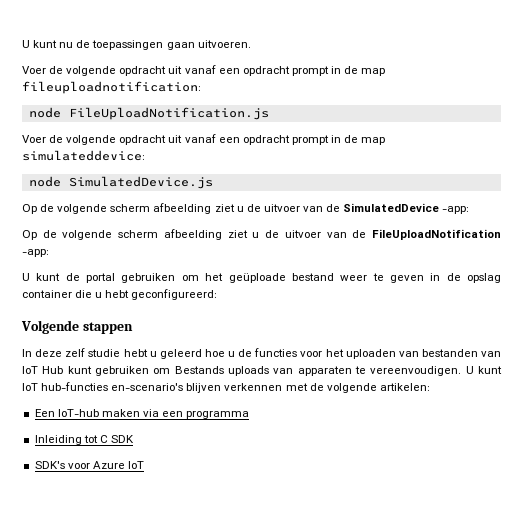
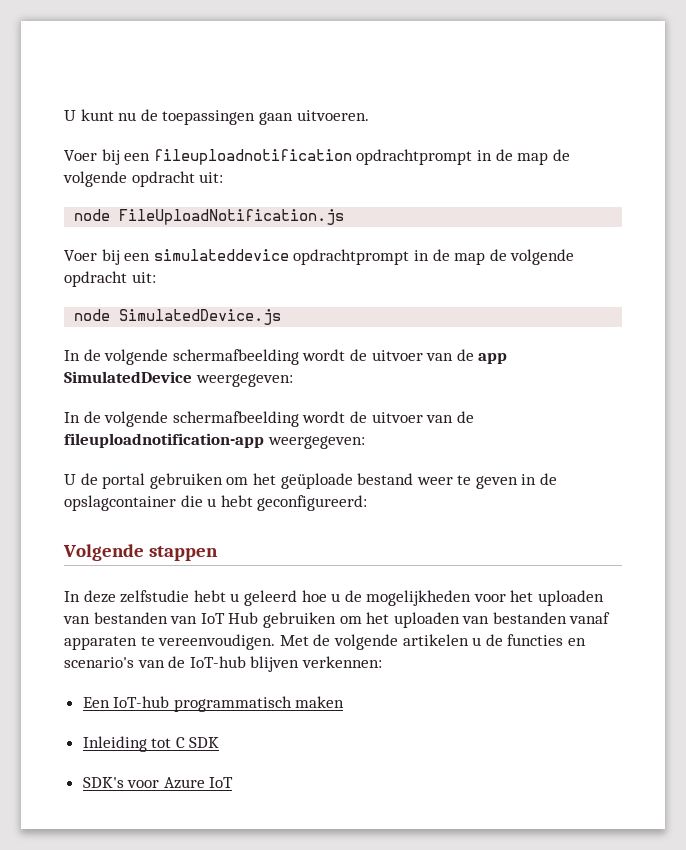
- Voer de volgende opdracht uit vanaf een opdracht prompt in de map fileuploadnotification:
+ Voer bij een fileuploadnotification opdrachtprompt in de map de volgende opdracht uit:
  node FileUploadNotification.js
- Voer de volgende opdracht uit vanaf een opdracht prompt in de map simulateddevice:
+ Voer bij een simulateddevice opdrachtprompt in de map de volgende opdracht uit:
- Op de volgende scherm afbeelding ziet u de uitvoer van de SimulatedDevice -app:
- Op de volgende scherm afbeelding ziet u de uitvoer van de FileUploadNotification -app:
- U kunt de portal gebruiken om het geüploade bestand weer te geven in de opslag container die u hebt geconfigureerd:
+ In de volgende schermafbeelding wordt de uitvoer van de app SimulatedDevice weergegeven:
+ In de volgende schermafbeelding wordt de uitvoer van de fileuploadnotification-app weergegeven:
+ U de portal gebruiken om het geüploade bestand weer te geven in de opslagcontainer die u hebt geconfigureerd:
- In deze zelf studie hebt u geleerd hoe u de functies voor het uploaden van bestanden van IoT Hub kunt gebruiken om Bestands uploads van apparaten te vereenvoudigen. U kunt IoT hub-functies en-scenario's blijven verkennen met de volgende artikelen:
+ In deze zelfstudie hebt u geleerd hoe u de mogelijkheden voor het uploaden van bestanden van IoT Hub gebruiken om het uploaden van bestanden vanaf apparaten te vereenvoudigen. Met de volgende artikelen u de functies en scenario's van de IoT-hub blijven verkennen:
- Een IoT-hub maken via een programma
+ Een IoT-hub programmatisch maken

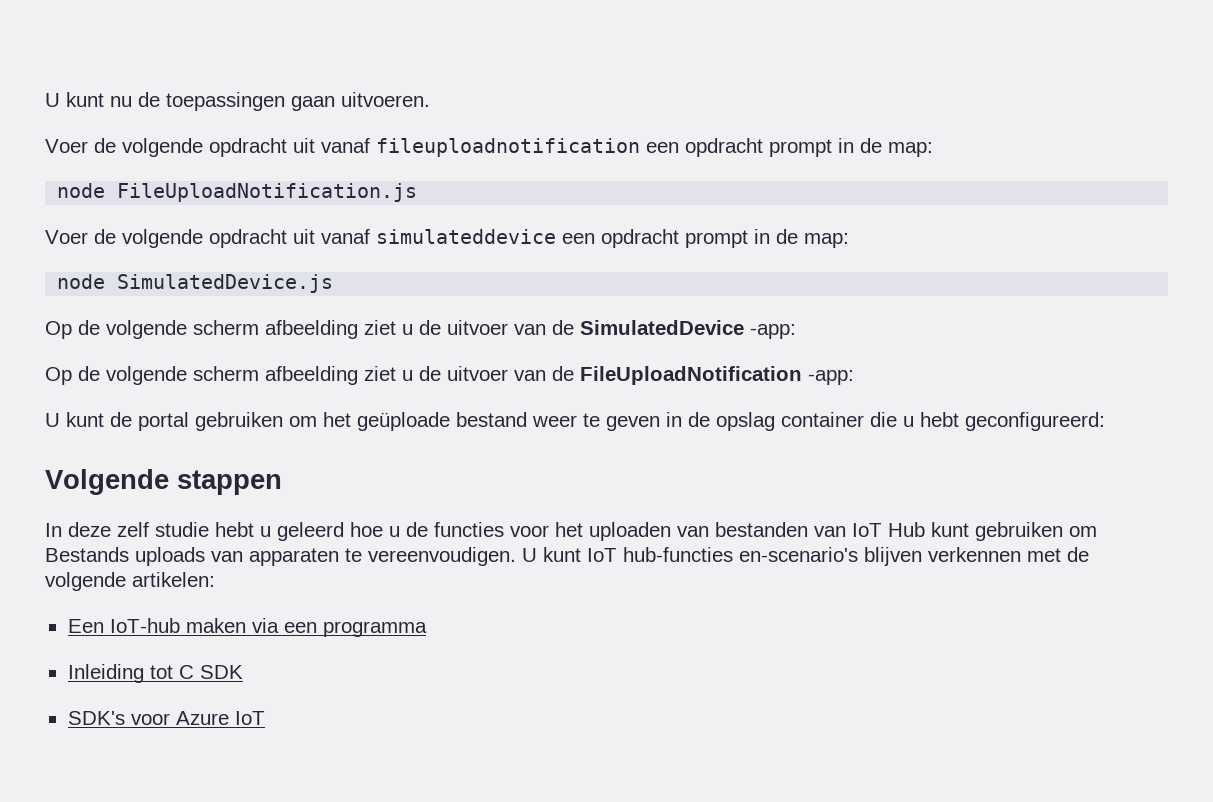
- Voer bij een fileuploadnotification opdrachtprompt in de map de volgende opdracht uit:
+ Voer de volgende opdracht uit vanaf fileuploadnotification een opdracht prompt in de map:
  node FileUploadNotification.js
- Voer bij een simulateddevice opdrachtprompt in de map de volgende opdracht uit:
+ Voer de volgende opdracht uit vanaf simulateddevice een opdracht prompt in de map:
- In de volgende schermafbeelding wordt de uitvoer van de app SimulatedDevice weergegeven:
- In de volgende schermafbeelding wordt de uitvoer van de fileuploadnotification-app weergegeven:
- U de portal gebruiken om het geüploade bestand weer te geven in de opslagcontainer die u hebt geconfigureerd:
+ Op de volgende scherm afbeelding ziet u de uitvoer van de SimulatedDevice -app:
+ Op de volgende scherm afbeelding ziet u de uitvoer van de FileUploadNotification -app:
+ U kunt de portal gebruiken om het geüploade bestand weer te geven in de opslag container die u hebt geconfigureerd:
- In deze zelfstudie hebt u geleerd hoe u de mogelijkheden voor het uploaden van bestanden van IoT Hub gebruiken om het uploaden van bestanden vanaf apparaten te vereenvoudigen. Met de volgende artikelen u de functies en scenario's van de IoT-hub blijven verkennen:
+ In deze zelf studie hebt u geleerd hoe u de functies voor het uploaden van bestanden van IoT Hub kunt gebruiken om Bestands uploads van apparaten te vereenvoudigen. U kunt IoT hub-functies en-scenario's blijven verkennen met de volgende artikelen:
- Een IoT-hub programmatisch maken
+ Een IoT-hub maken via een programma

